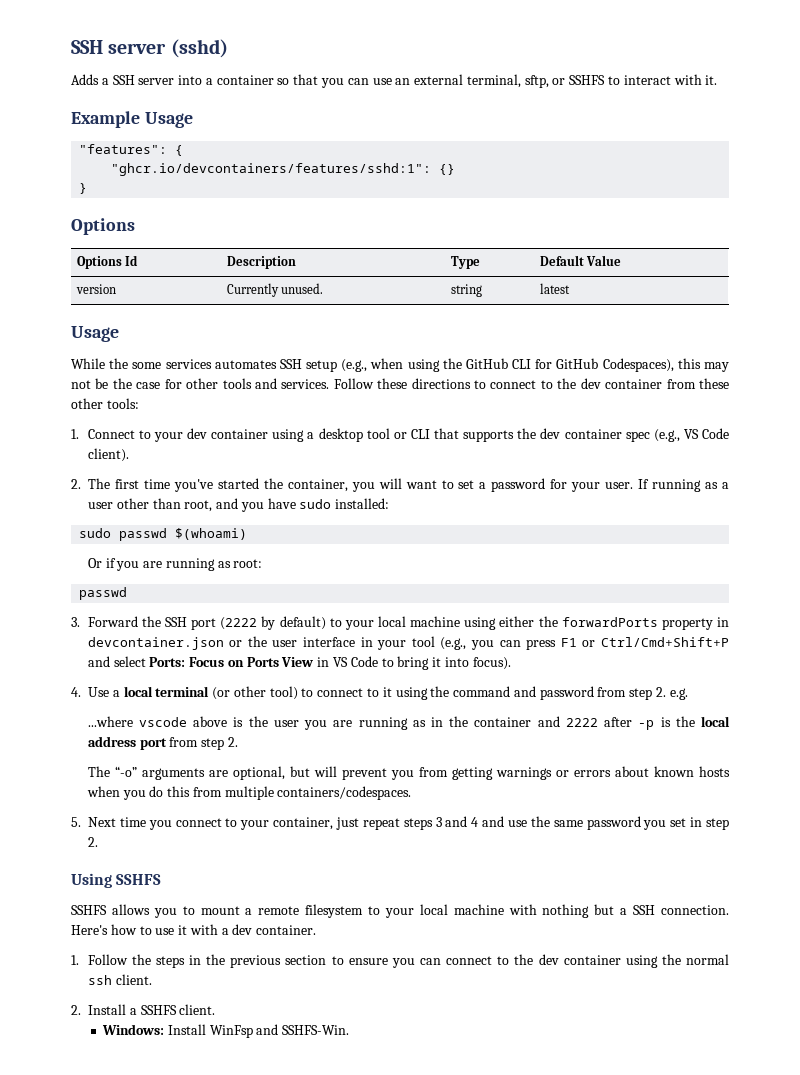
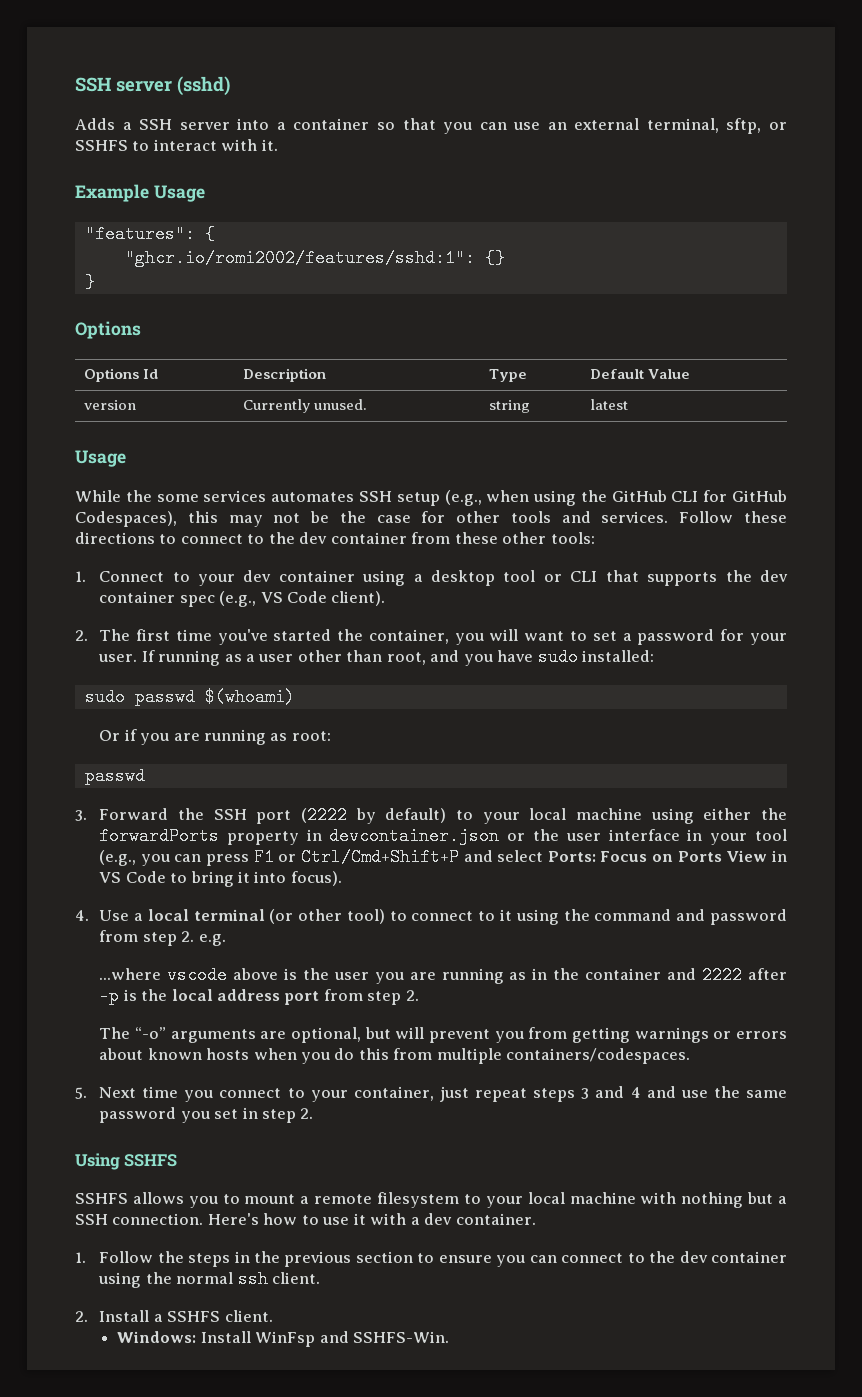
- "ghcr.io/devcontainers/features/sshd:1": {}
+ "ghcr.io/romi2002/features/sshd:1": {}

